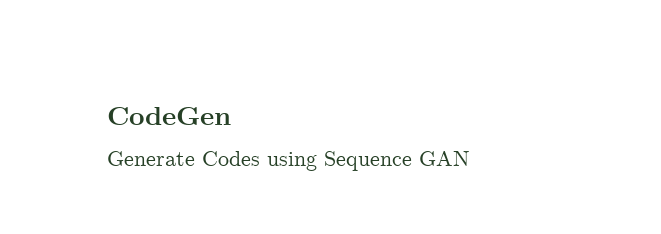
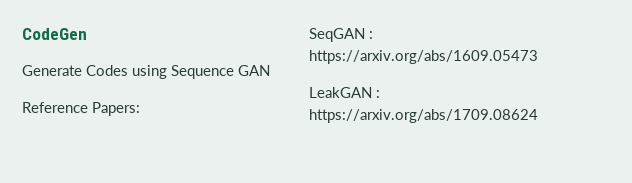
+ Reference Papers:
+ SeqGAN : https://arxiv.org/abs/1609.05473
+ LeakGAN : https://arxiv.org/abs/1709.08624

